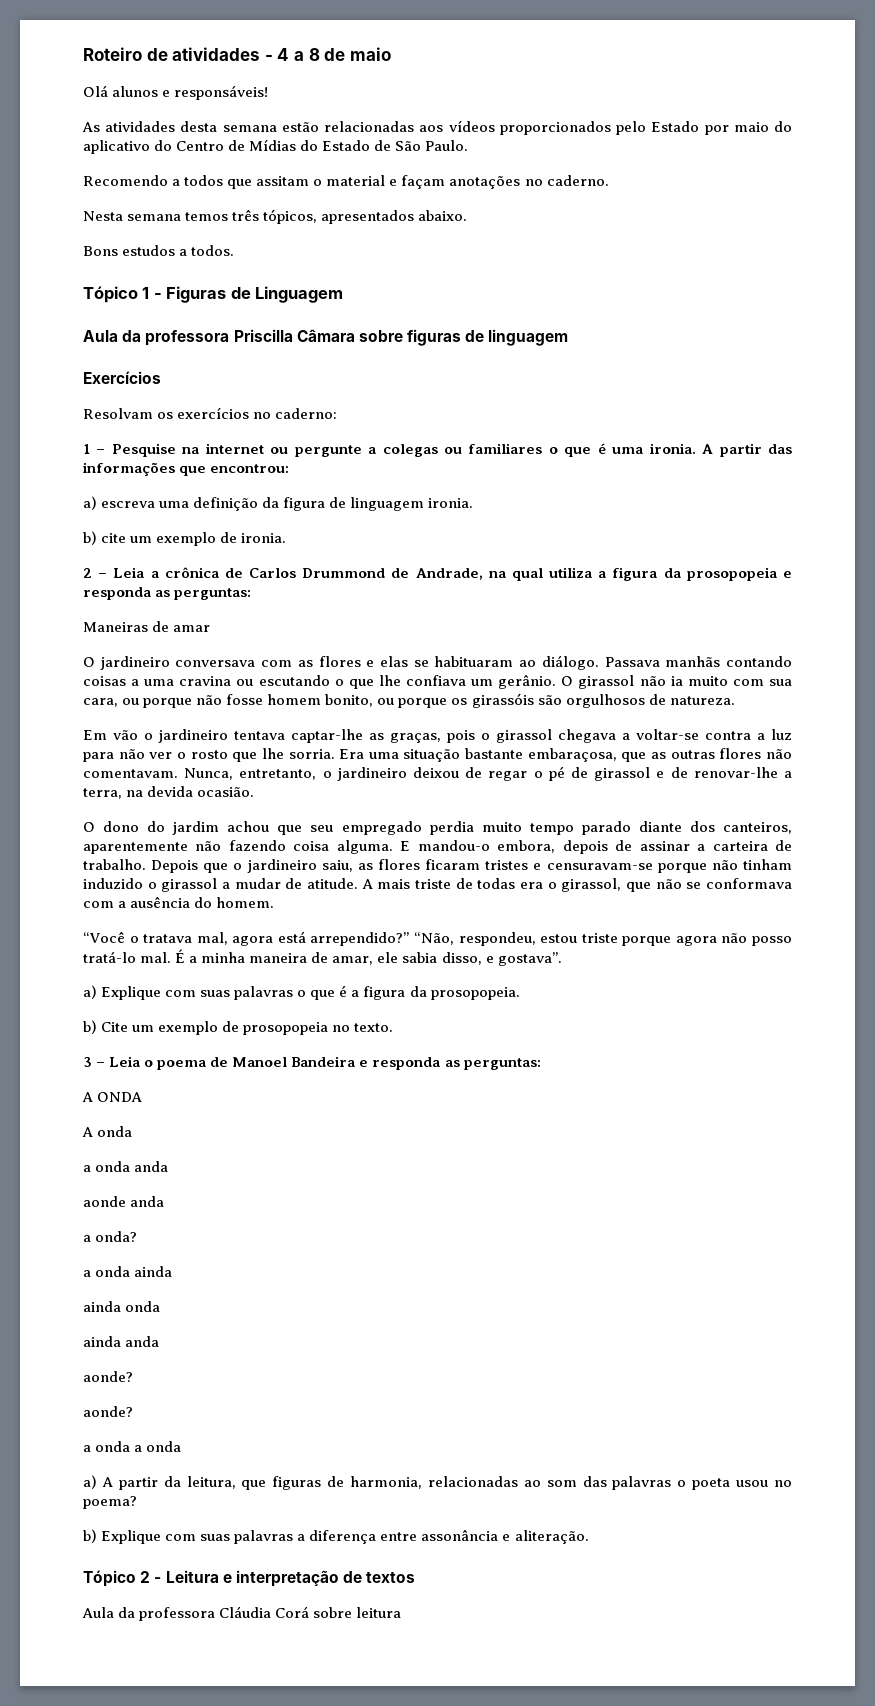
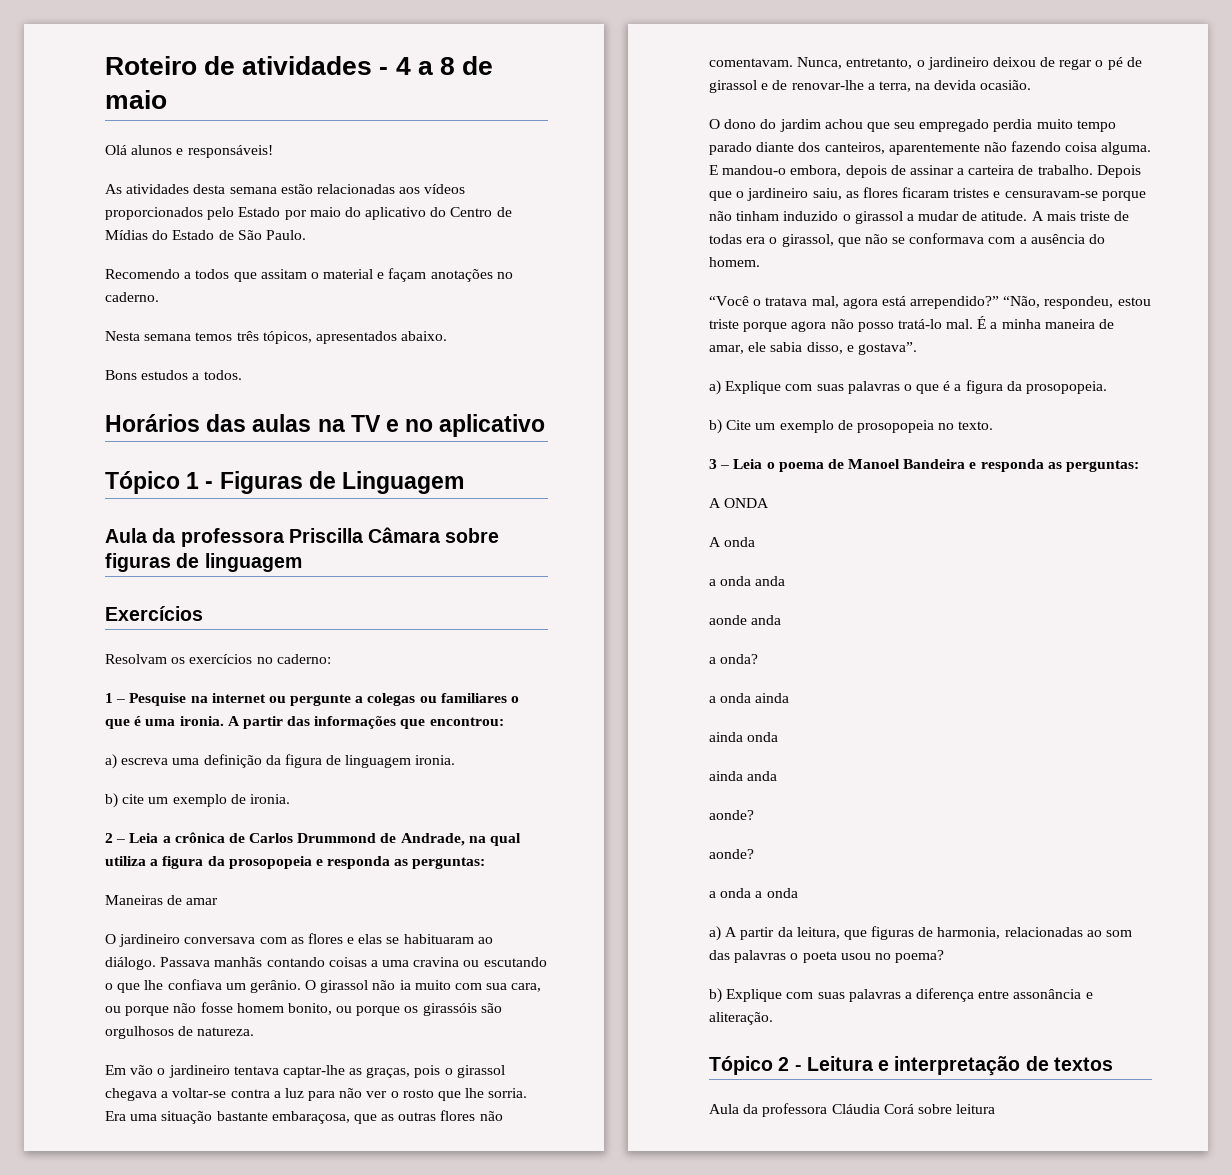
+ Horários das aulas na TV e no aplicativo

